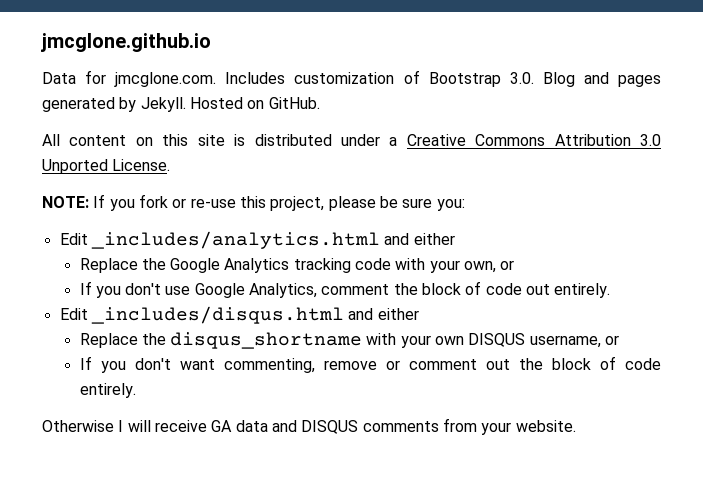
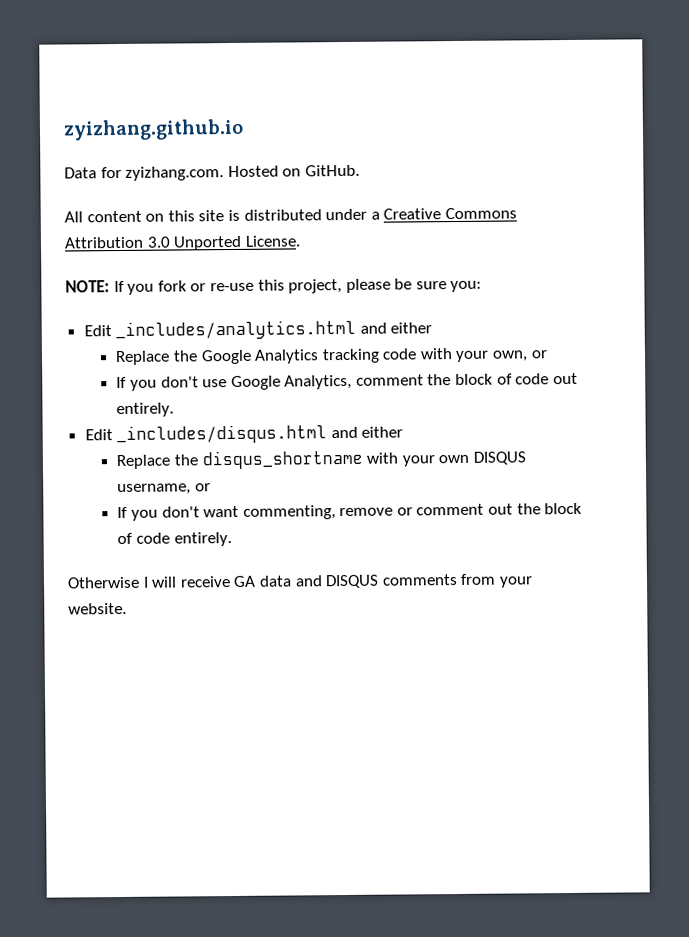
- jmcglone.github.io
+ zyizhang.github.io
- Data for jmcglone.com. Includes customization of Bootstrap 3.0. Blog and pages generated by Jekyll. Hosted on GitHub.
+ Data for zyizhang.com. Hosted on GitHub.

